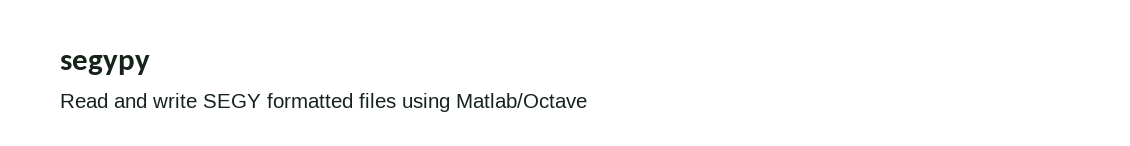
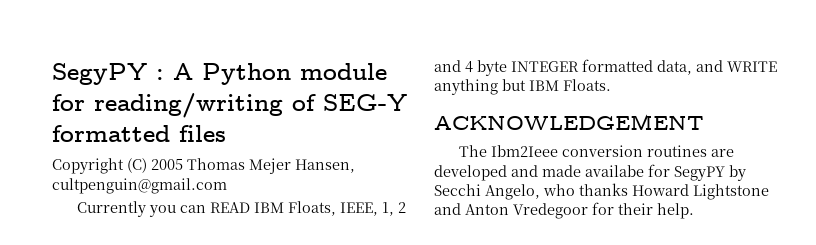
- segypy
- Read and write SEGY formatted files using Matlab/Octave
+ SegyPY : A Python module for reading/writing of SEG-Y formatted files
+ Copyright (C) 2005 Thomas Mejer Hansen, cultpenguin@gmail.com
+ Currently you can READ IBM Floats, IEEE, 1, 2 and 4 byte INTEGER formatted data, and WRITE anything but IBM Floats.
+ ACKNOWLEDGEMENT
+ The Ibm2Ieee conversion routines are developed and made availabe for SegyPY by Secchi Angelo, who thanks Howard Lightstone and Anton Vredegoor for their help.

